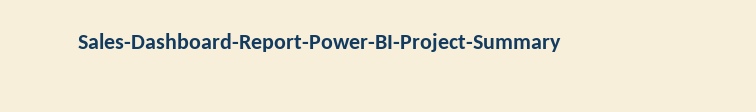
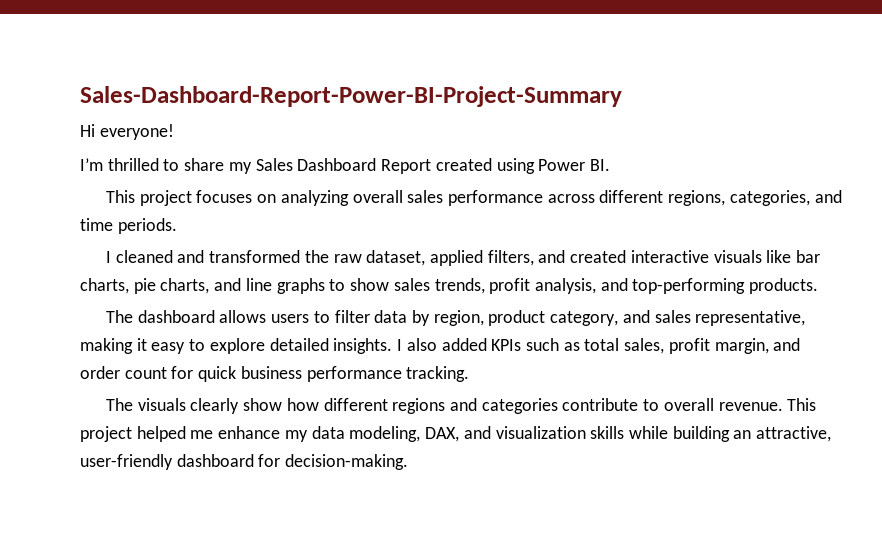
+ Hi everyone!
+ I’m thrilled to share my Sales Dashboard Report created using Power BI.
+ This project focuses on analyzing overall sales performance across different regions, categories, and time periods.
+ I cleaned and transformed the raw dataset, applied filters, and created interactive visuals like bar charts, pie charts, and line graphs to show sales trends, profit analysis, and top-performing products.
+ The dashboard allows users to filter data by region, product category, and sales representative, making it easy to explore detailed insights. I also added KPIs such as total sales, profit margin, and order count for quick business performance tracking.
+ The visuals clearly show how different regions and categories contribute to overall revenue. This project helped me enhance my data modeling, DAX, and visualization skills while building an attractive, user-friendly dashboard for decision-making.

